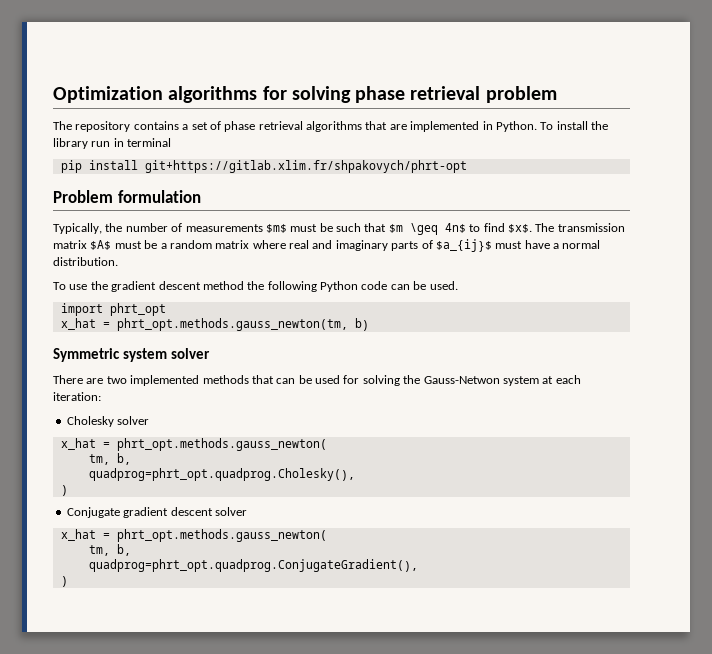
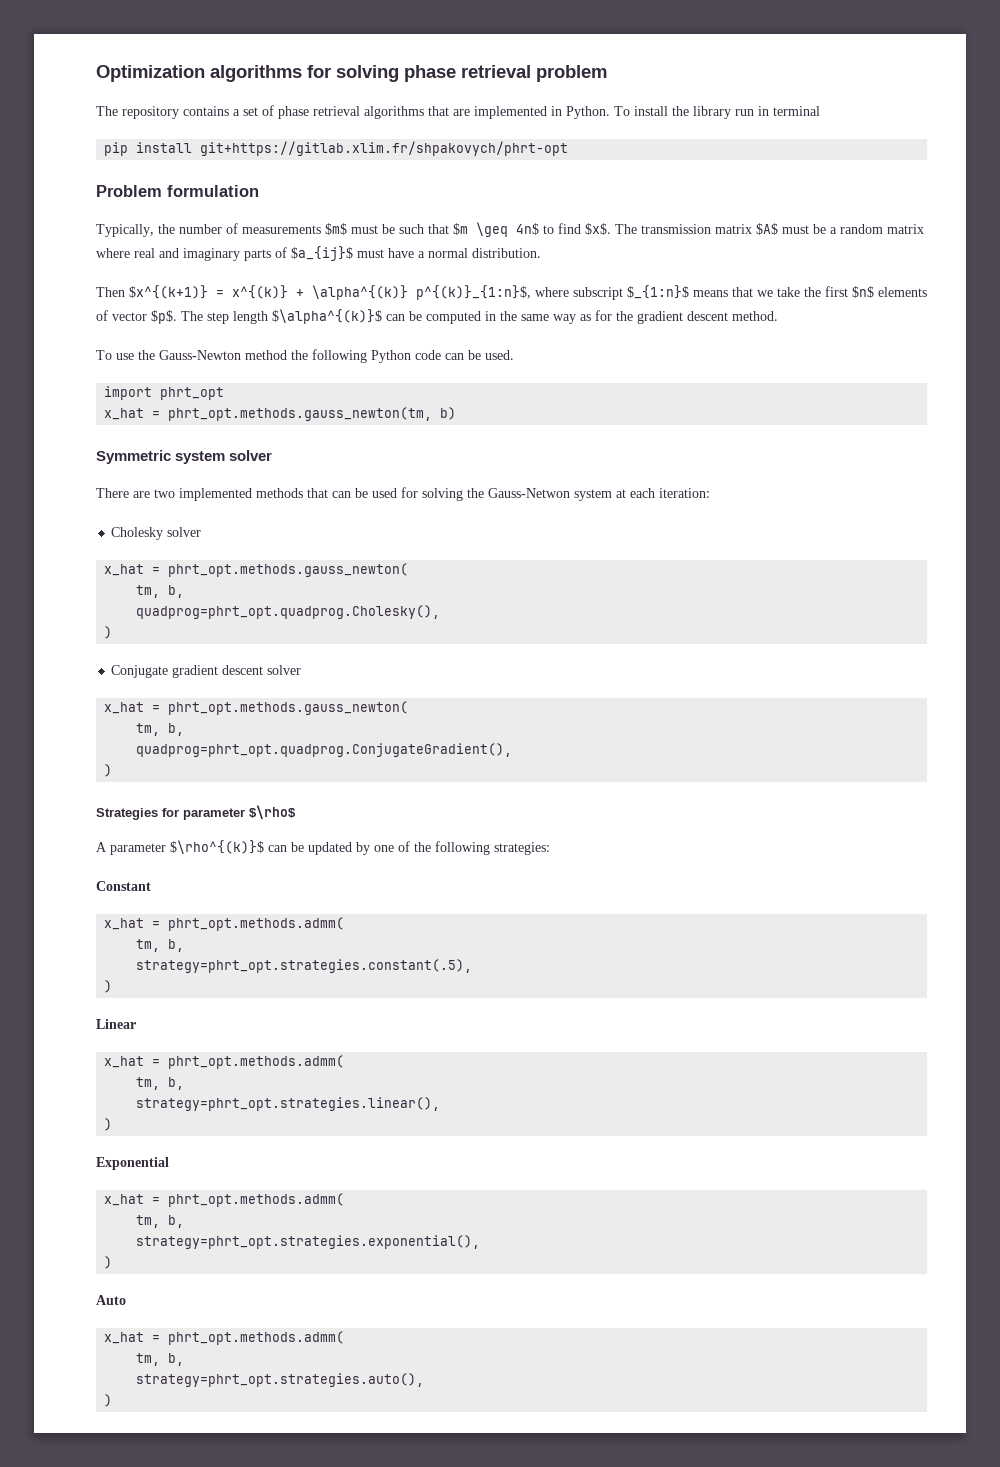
+ Then $x^{(k+1)} = x^{(k)} + \alpha^{(k)} p^{(k)}_{1:n}$, where subscript $_{1:n}$ means that we take the first $n$ elements of vector $p$. The step length $\alpha^{(k)}$ can be computed in the same way as for the gradient descent method.
- To use the gradient descent method the following Python code can be used.
+ To use the Gauss-Newton method the following Python code can be used.
+ Strategies for parameter $\rho$
+ A parameter $\rho^{(k)}$ can be updated by one of the following strategies:
+ Constant
+ x_hat = phrt_opt.methods.admm(
+ tm, b,
+ strategy=phrt_opt.strategies.constant(.5),
+ )
+ Linear
+ x_hat = phrt_opt.methods.admm(
+ tm, b,
+ strategy=phrt_opt.strategies.linear(),
+ )
+ Exponential
+ x_hat = phrt_opt.methods.admm(
+ tm, b,
+ strategy=phrt_opt.strategies.exponential(),
+ )
+ Auto
+ x_hat = phrt_opt.methods.admm(
+ tm, b,
+ strategy=phrt_opt.strategies.auto(),
+ )

